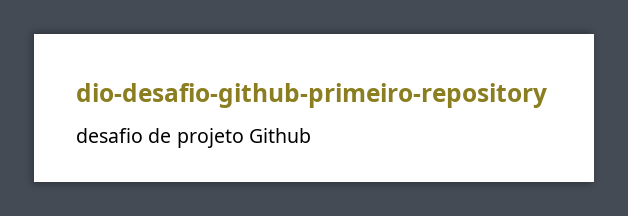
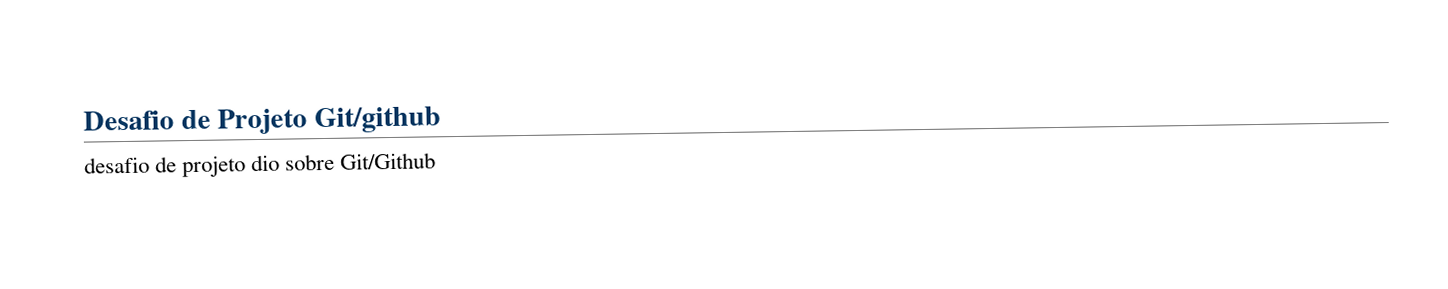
- dio-desafio-github-primeiro-repository
+ Desafio de Projeto Git/github
- desafio de projeto Github
+ desafio de projeto dio sobre Git/Github

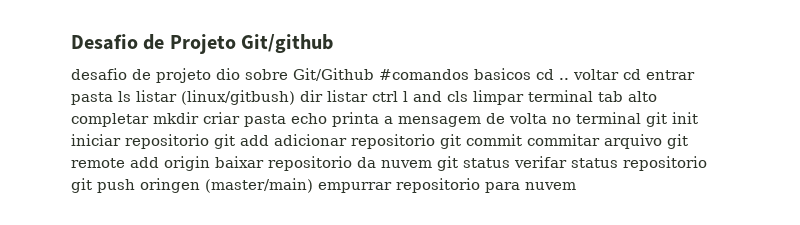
- desafio de projeto dio sobre Git/Github
+ desafio de projeto dio sobre Git/Github #comandos basicos cd .. voltar cd entrar pasta ls listar (linux/gitbush) dir listar ctrl l and cls limpar terminal tab alto completar mkdir criar pasta echo printa a mensagem de volta no terminal git init iniciar repositorio git add adicionar repositorio git commit commitar arquivo git remote add origin baixar repositorio da nuvem git status verifar status repositorio git push oringen (master/main) empurrar repositorio para nuvem

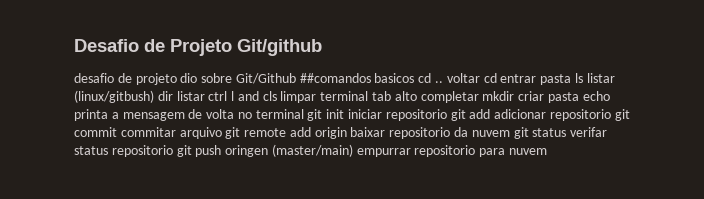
- desafio de projeto dio sobre Git/Github #comandos basicos cd .. voltar cd entrar pasta ls listar (linux/gitbush) dir listar ctrl l and cls limpar terminal tab alto completar mkdir criar pasta echo printa a mensagem de volta no terminal git init iniciar repositorio git add adicionar repositorio git commit commitar arquivo git remote add origin baixar repositorio da nuvem git status verifar status repositorio git push oringen (master/main) empurrar repositorio para nuvem
+ desafio de projeto dio sobre Git/Github ##comandos basicos cd .. voltar cd entrar pasta ls listar (linux/gitbush) dir listar ctrl l and cls limpar terminal tab alto completar mkdir criar pasta echo printa a mensagem de volta no terminal git init iniciar repositorio git add adicionar repositorio git commit commitar arquivo git remote add origin baixar repositorio da nuvem git status verifar status repositorio git push oringen (master/main) empurrar repositorio para nuvem

